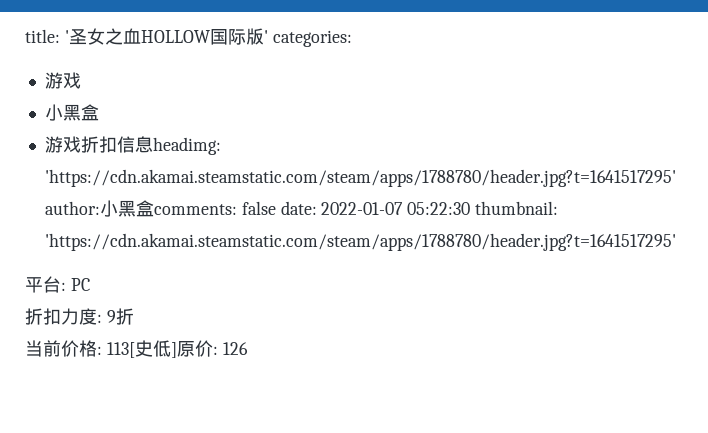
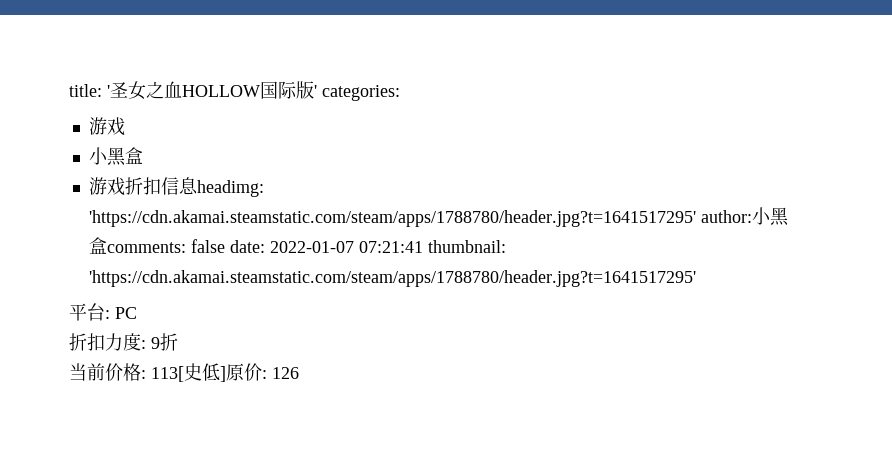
- 游戏折扣信息headimg: 'https://cdn.akamai.steamstatic.com/steam/apps/1788780/header.jpg?t=1641517295' author:小黑盒comments: false date: 2022-01-07 05:22:30 thumbnail: 'https://cdn.akamai.steamstatic.com/steam/apps/1788780/header.jpg?t=1641517295'
+ 游戏折扣信息headimg: 'https://cdn.akamai.steamstatic.com/steam/apps/1788780/header.jpg?t=1641517295' author:小黑盒comments: false date: 2022-01-07 07:21:41 thumbnail: 'https://cdn.akamai.steamstatic.com/steam/apps/1788780/header.jpg?t=1641517295'

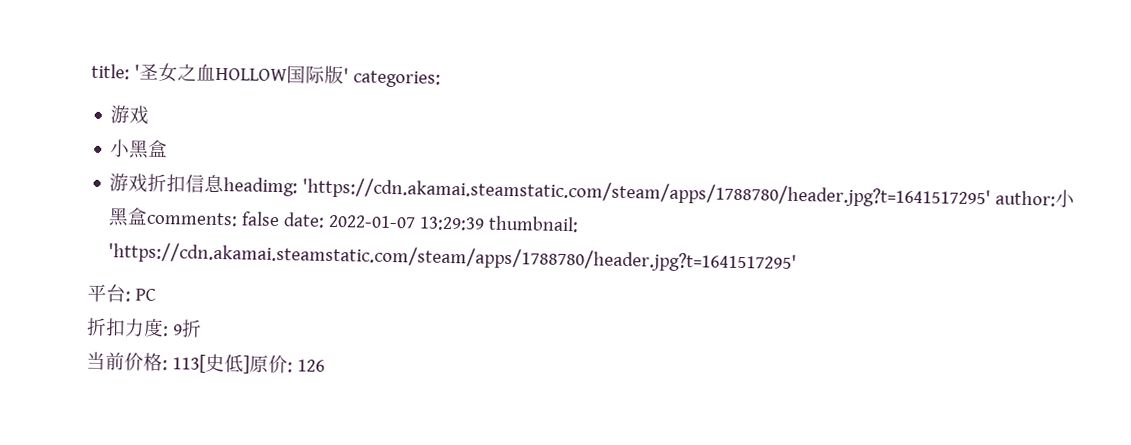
- 游戏折扣信息headimg: 'https://cdn.akamai.steamstatic.com/steam/apps/1788780/header.jpg?t=1641517295' author:小黑盒comments: false date: 2022-01-07 07:21:41 thumbnail: 'https://cdn.akamai.steamstatic.com/steam/apps/1788780/header.jpg?t=1641517295'
+ 游戏折扣信息headimg: 'https://cdn.akamai.steamstatic.com/steam/apps/1788780/header.jpg?t=1641517295' author:小黑盒comments: false date: 2022-01-07 13:29:39 thumbnail: 'https://cdn.akamai.steamstatic.com/steam/apps/1788780/header.jpg?t=1641517295'

